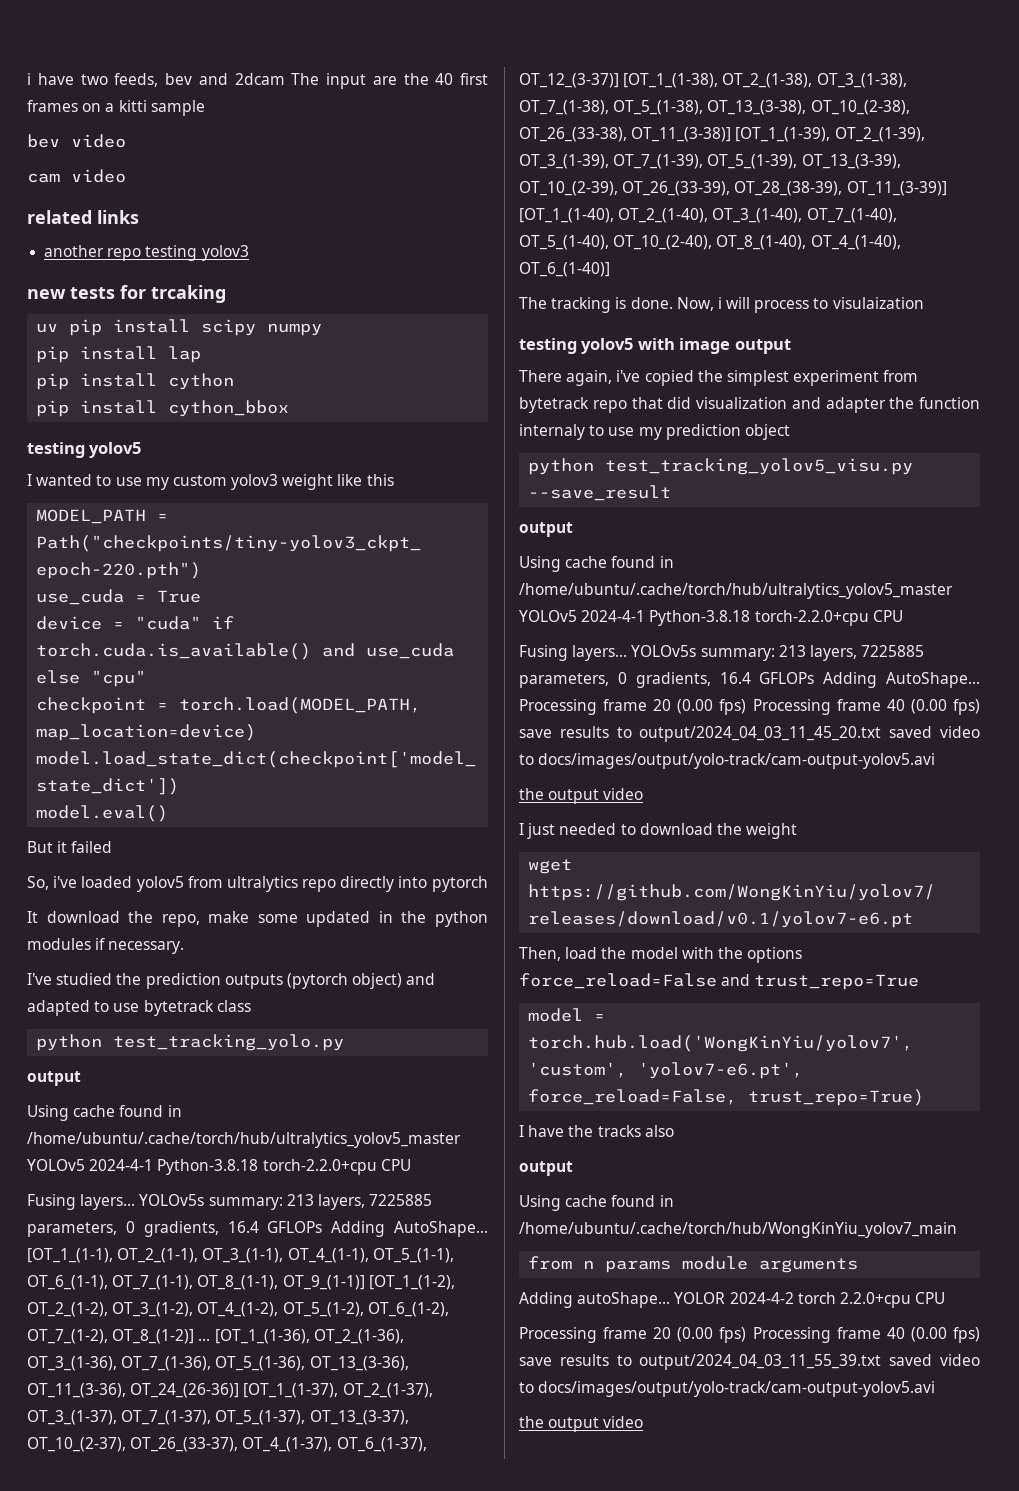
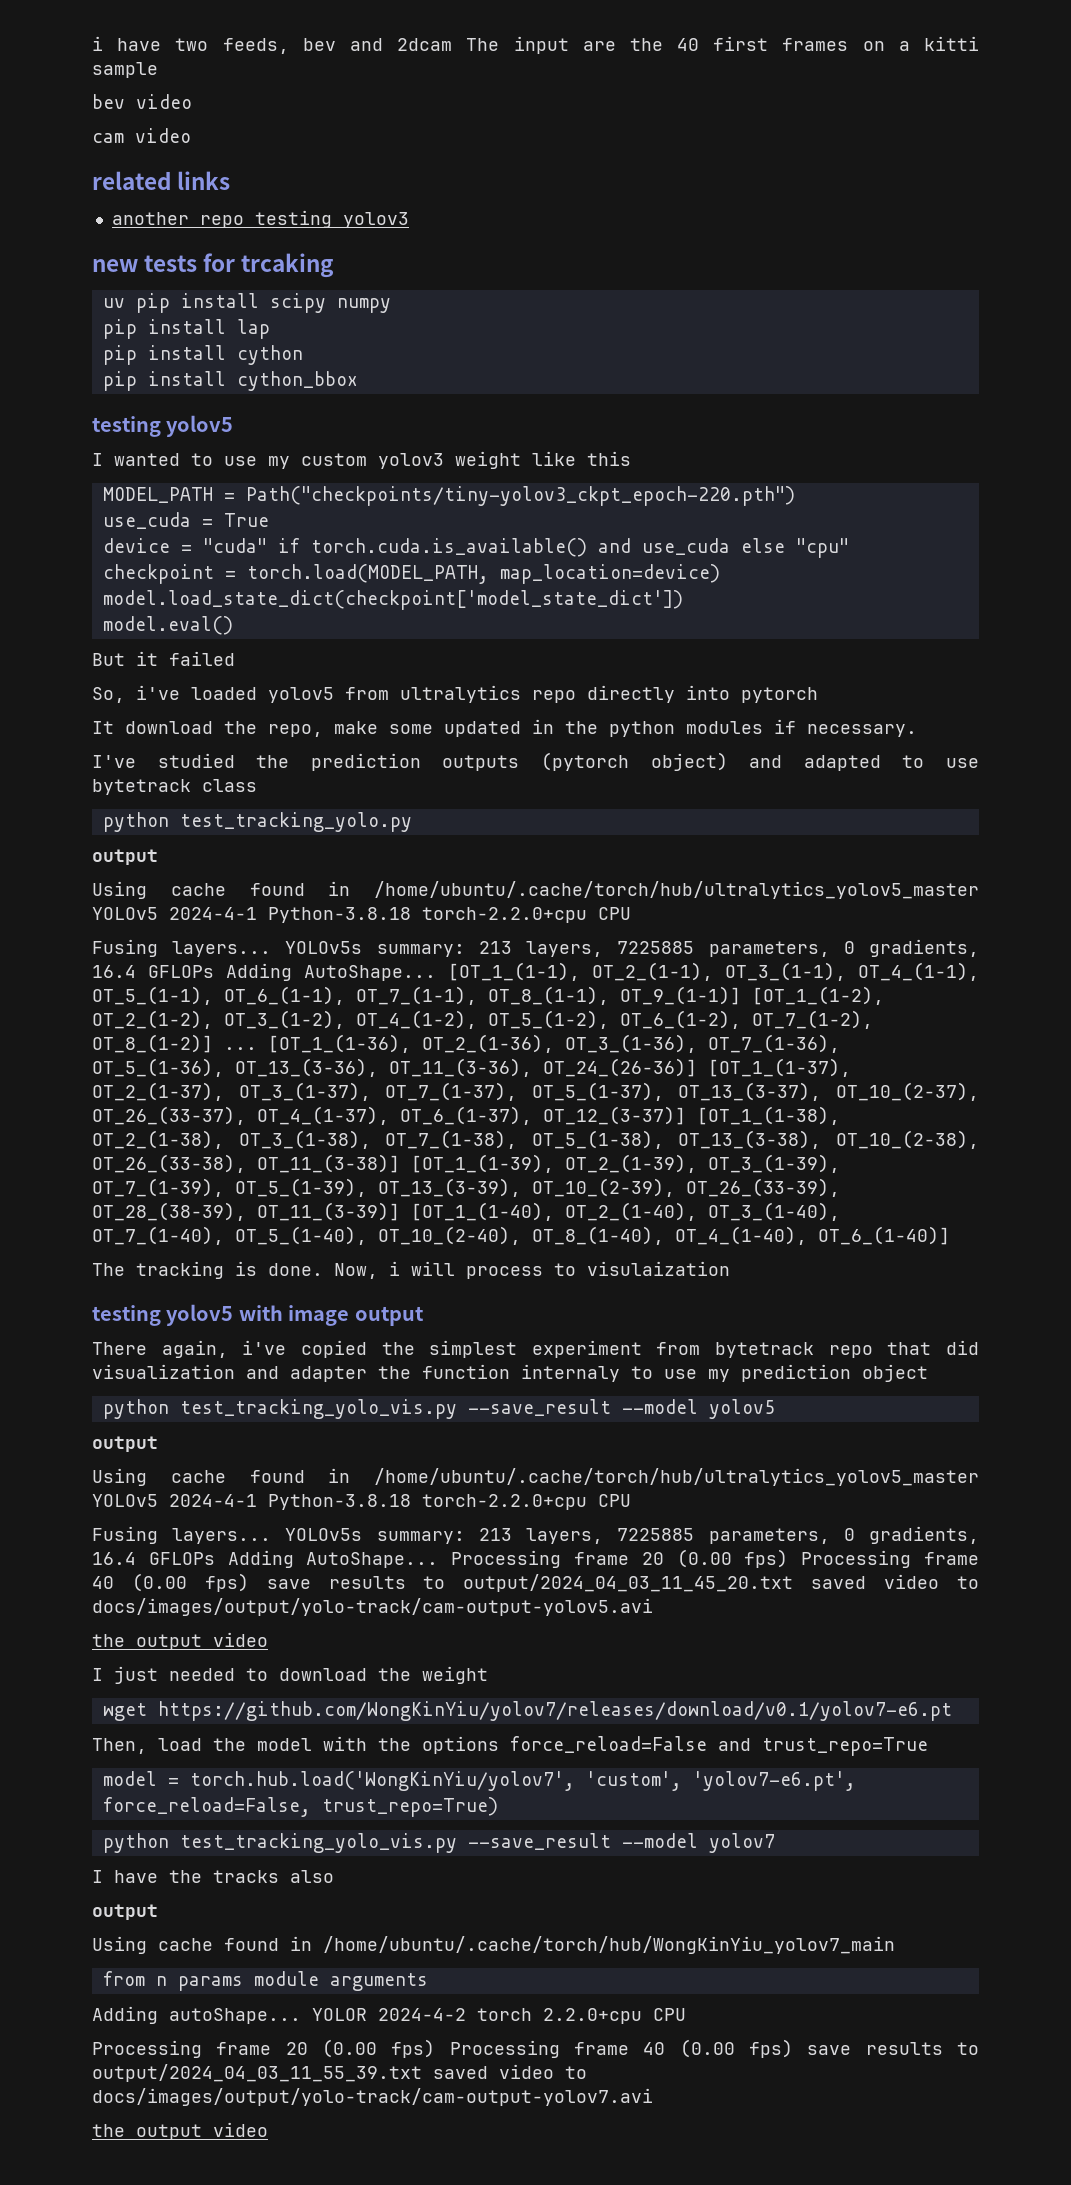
- python test_tracking_yolov5_visu.py --save_result
+ python test_tracking_yolo_vis.py --save_result --model yolov5
+ python test_tracking_yolo_vis.py --save_result --model yolov7
- Processing frame 20 (0.00 fps) Processing frame 40 (0.00 fps) save results to output/2024_04_03_11_55_39.txt saved video to docs/images/output/yolo-track/cam-output-yolov5.avi
+ Processing frame 20 (0.00 fps) Processing frame 40 (0.00 fps) save results to output/2024_04_03_11_55_39.txt saved video to docs/images/output/yolo-track/cam-output-yolov7.avi

